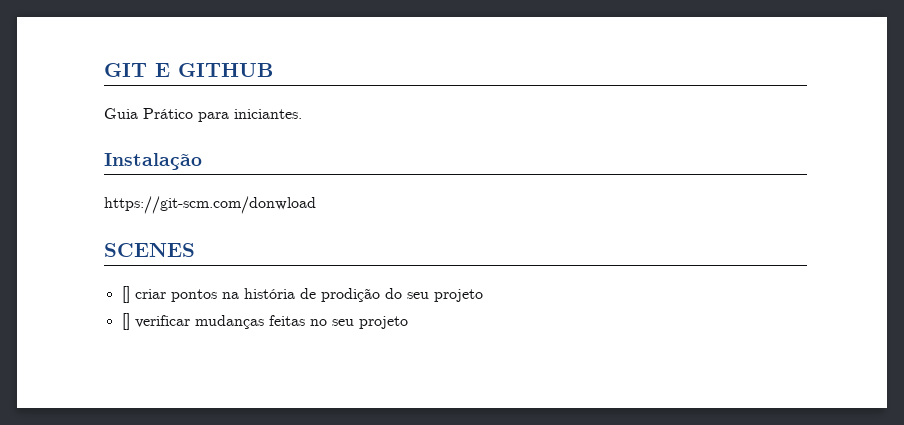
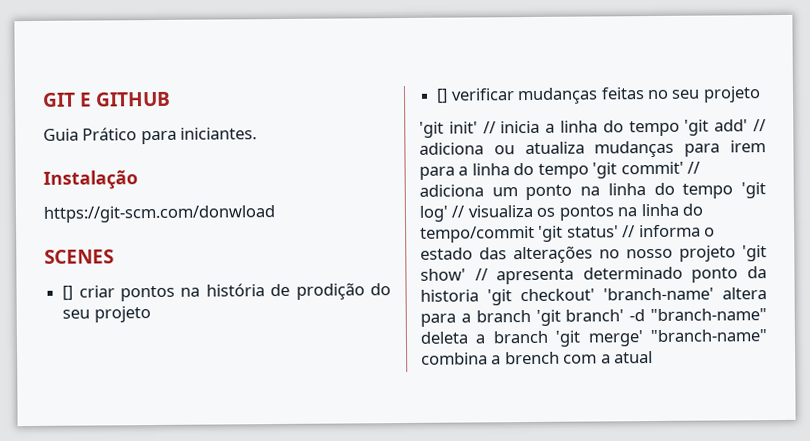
+ 'git init' // inicia a linha do tempo 'git add' // adiciona ou atualiza mudanças para irem para a linha do tempo 'git commit' // adiciona um ponto na linha do tempo 'git log' // visualiza os pontos na linha do tempo/commit 'git status' // informa o estado das alterações no nosso projeto 'git show' // apresenta determinado ponto da historia 'git checkout' 'branch-name' altera para a branch 'git branch' -d "branch-name" deleta a branch 'git merge' "branch-name" combina a brench com a atual

